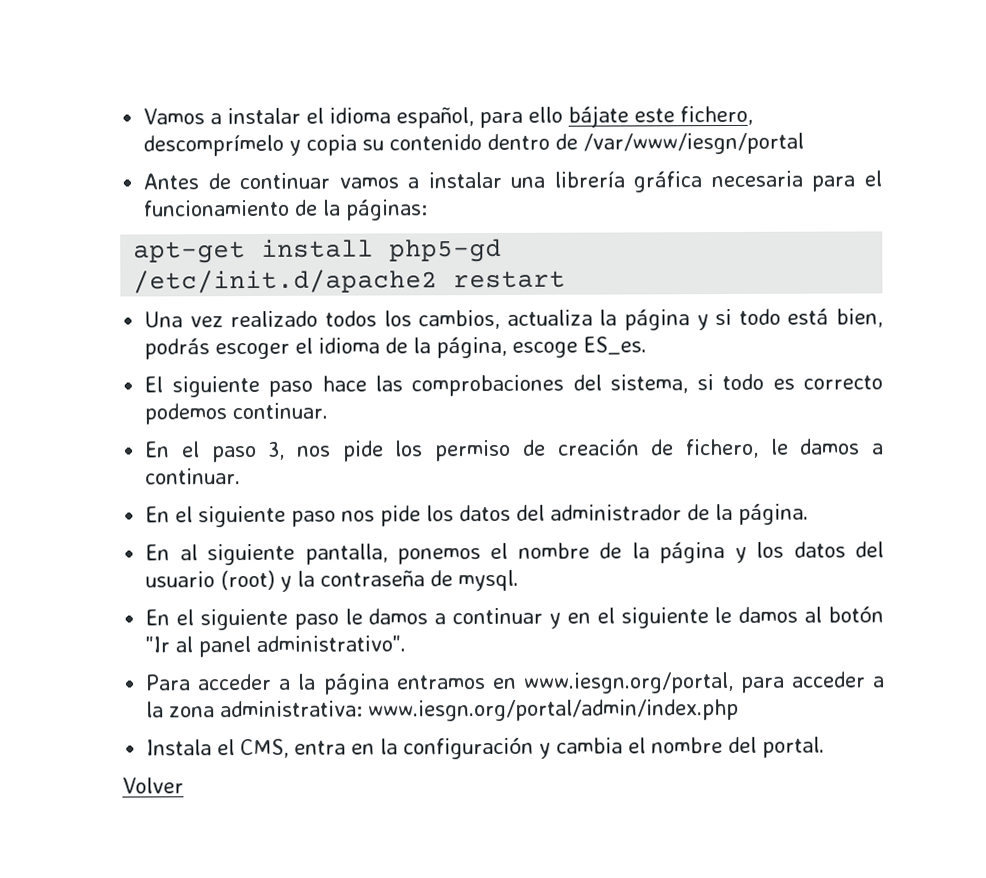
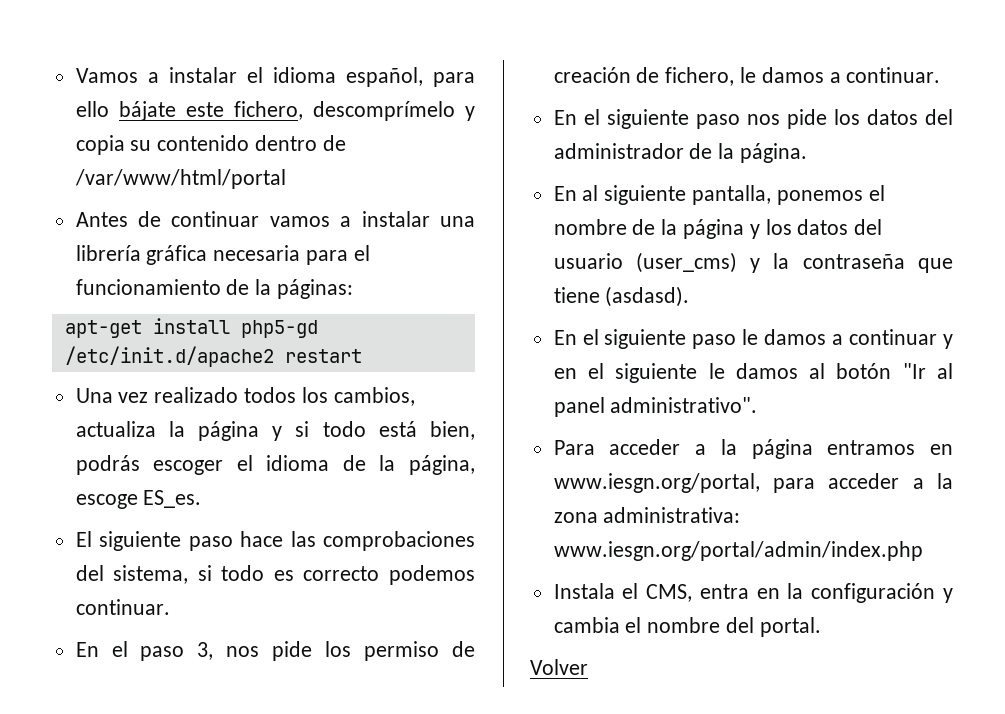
- Vamos a instalar el idioma español, para ello bájate este fichero, descomprímelo y copia su contenido dentro de /var/www/iesgn/portal
+ Vamos a instalar el idioma español, para ello bájate este fichero, descomprímelo y copia su contenido dentro de /var/www/html/portal
- En al siguiente pantalla, ponemos el nombre de la página y los datos del usuario (root) y la contraseña de mysql.
+ En al siguiente pantalla, ponemos el nombre de la página y los datos del usuario (user_cms) y la contraseña que tiene (asdasd).

